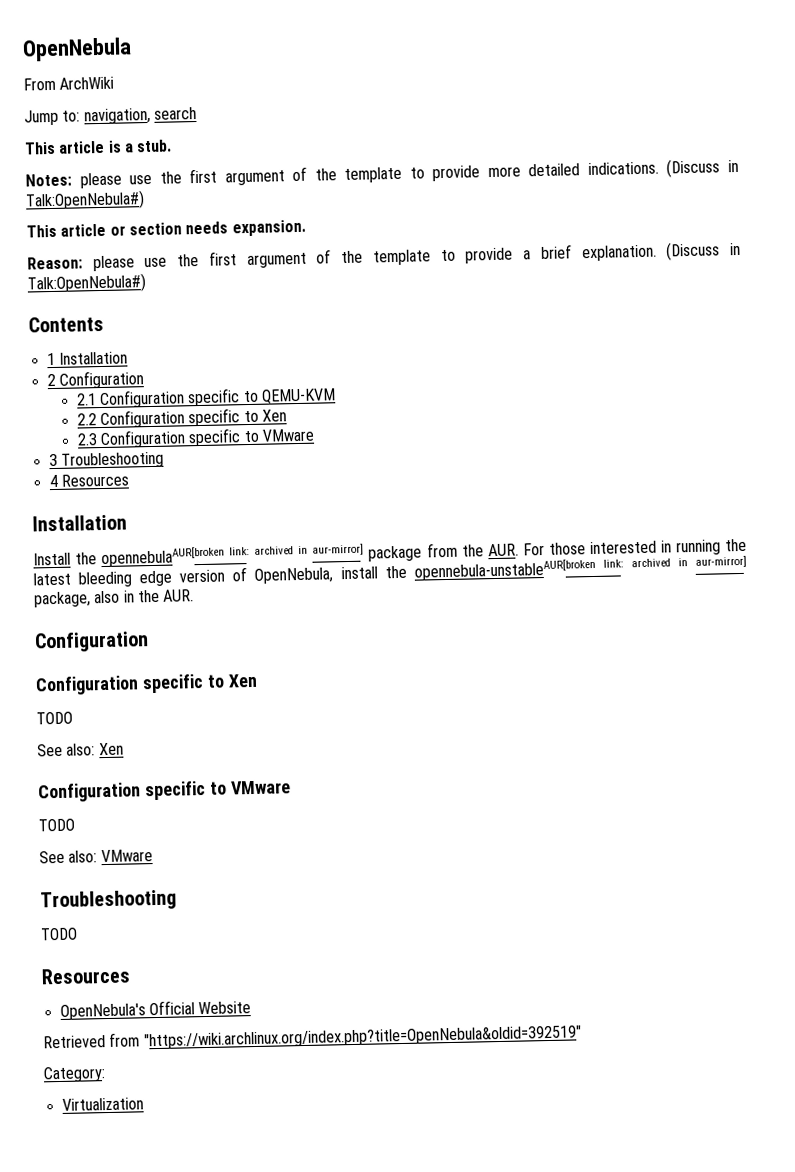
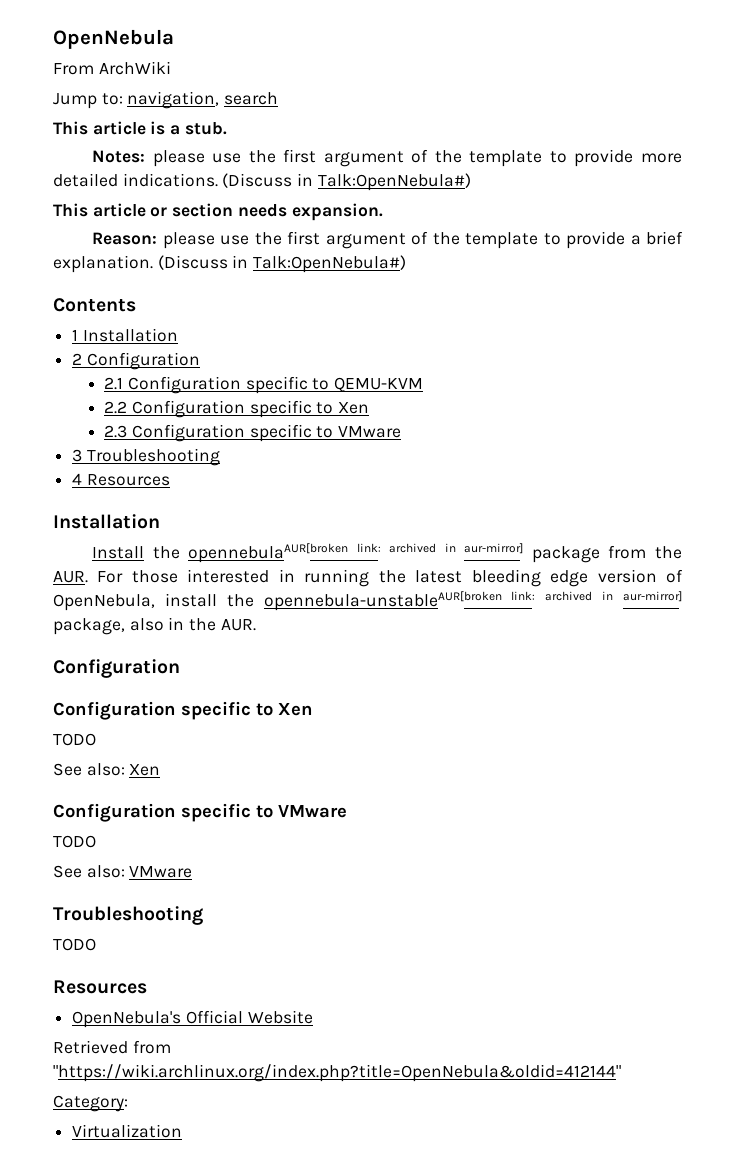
- Retrieved from "https://wiki.archlinux.org/index.php?title=OpenNebula&oldid=392519"
+ Retrieved from "https://wiki.archlinux.org/index.php?title=OpenNebula&oldid=412144"

